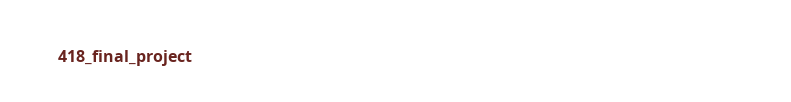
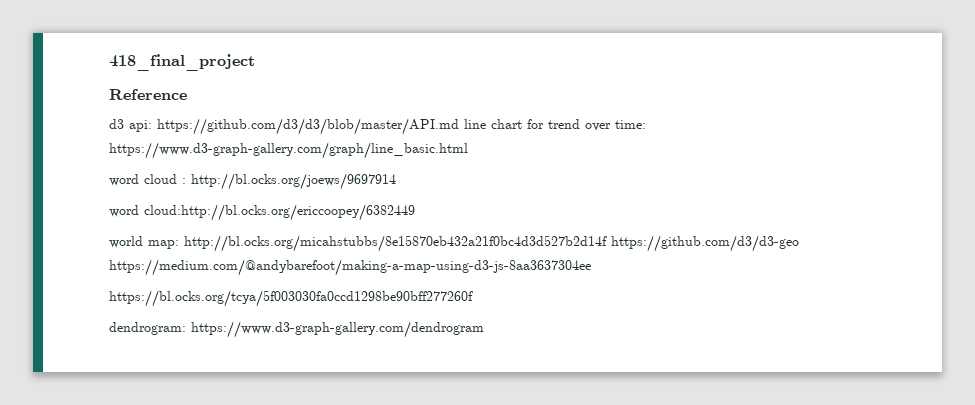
+ Reference
+ d3 api: https://github.com/d3/d3/blob/master/API.md line chart for trend over time: https://www.d3-graph-gallery.com/graph/line_basic.html
+ word cloud : http://bl.ocks.org/joews/9697914
+ word cloud:http://bl.ocks.org/ericcoopey/6382449
+ world map: http://bl.ocks.org/micahstubbs/8e15870eb432a21f0bc4d3d527b2d14f https://github.com/d3/d3-geo https://medium.com/@andybarefoot/making-a-map-using-d3-js-8aa3637304ee
+ https://bl.ocks.org/tcya/5f003030fa0ccd1298be90bff277260f
+ dendrogram: https://www.d3-graph-gallery.com/dendrogram

